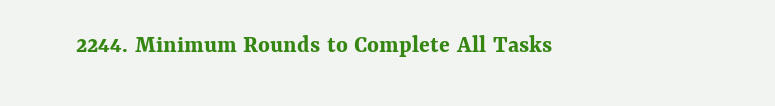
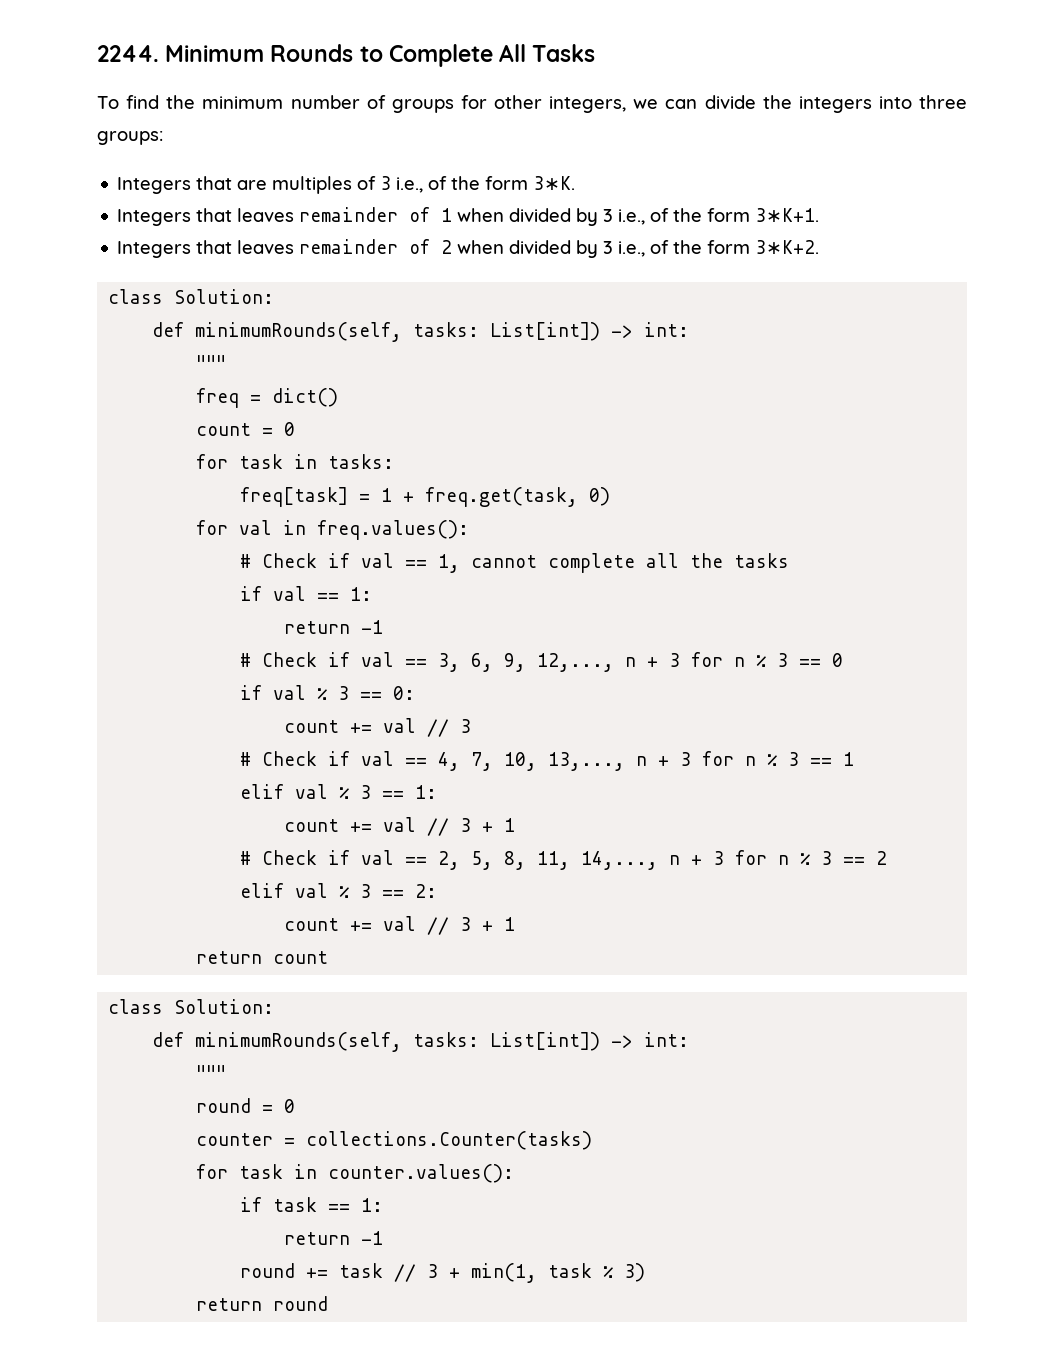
+ To find the minimum number of groups for other integers, we can divide the integers into three groups:
+ Integers that are multiples of 3 i.e., of the form 3∗K.
+ Integers that leaves remainder of 1 when divided by 3 i.e., of the form 3∗K+1.
+ Integers that leaves remainder of 2 when divided by 3 i.e., of the form 3∗K+2.
+ class Solution:
+ def minimumRounds(self, tasks: List[int]) -> int:
+ """
+ freq = dict()
+ count = 0
+ for task in tasks:
+ freq[task] = 1 + freq.get(task, 0)
+ for val in freq.values():
+ # Check if val == 1, cannot complete all the tasks
+ if val == 1:
+ return -1
+ # Check if val == 3, 6, 9, 12,..., n + 3 for n % 3 == 0
+ if val % 3 == 0:
+ count += val // 3
+ # Check if val == 4, 7, 10, 13,..., n + 3 for n % 3 == 1
+ elif val % 3 == 1:
+ count += val // 3 + 1
+ # Check if val == 2, 5, 8, 11, 14,..., n + 3 for n % 3 == 2
+ elif val % 3 == 2:
+ count += val // 3 + 1
+ return count
+ class Solution:
+ def minimumRounds(self, tasks: List[int]) -> int:
+ """
+ round = 0
+ counter = collections.Counter(tasks)
+ for task in counter.values():
+ if task == 1:
+ return -1
+ round += task // 3 + min(1, task % 3)
+ return round

